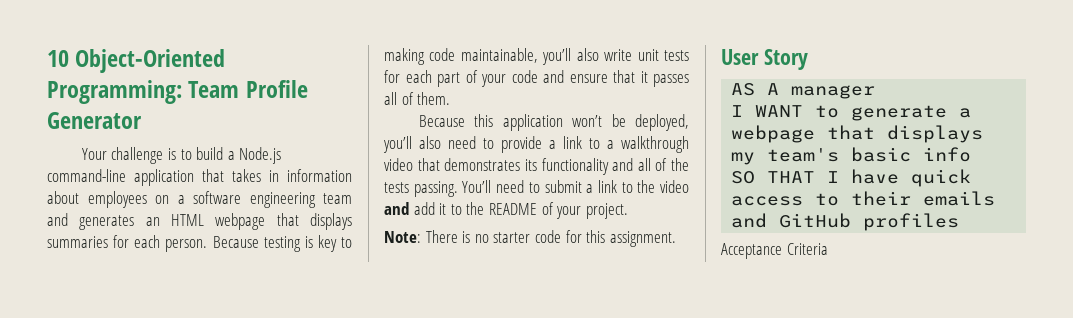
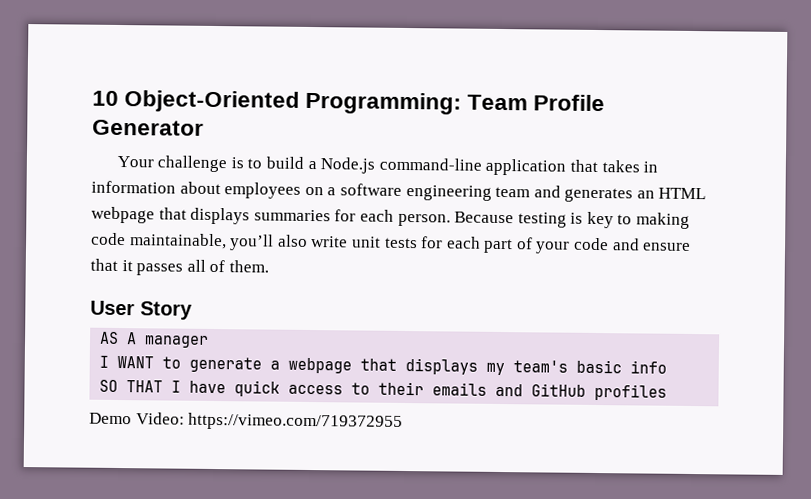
- Because this application won’t be deployed, you’ll also need to provide a link to a walkthrough video that demonstrates its functionality and all of the tests passing. You’ll need to submit a link to the video and add it to the README of your project.
- Note: There is no starter code for this assignment.
- Acceptance Criteria
+ Demo Video: https://vimeo.com/719372955

